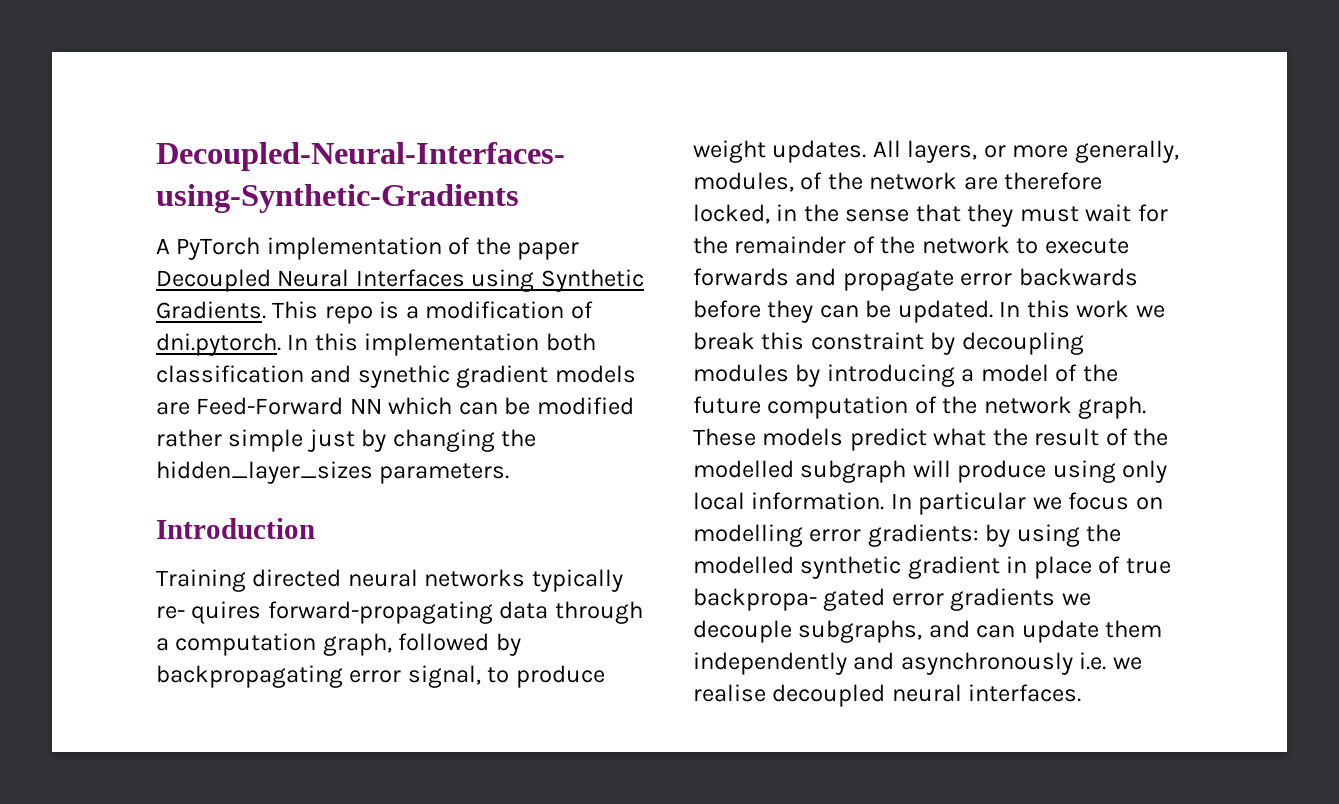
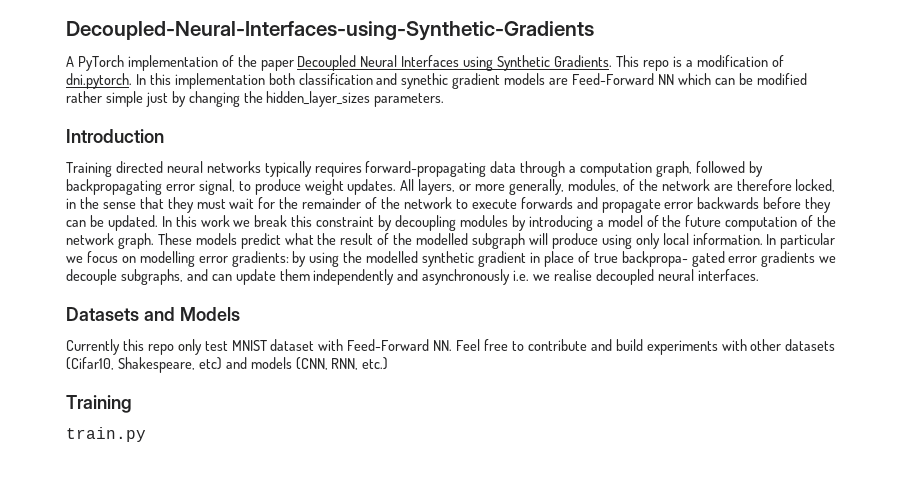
- Training directed neural networks typically re- quires forward-propagating data through a computation graph, followed by backpropagating error signal, to produce weight updates.
+ Training directed neural networks typically requires forward-propagating data through a computation graph, followed by backpropagating error signal, to produce weight updates.
+ Datasets and Models
+ Currently this repo only test MNIST dataset with Feed-Forward NN. Feel free to contribute and build experiments with other datasets (Cifar10, Shakespeare, etc) and models (CNN, RNN, etc.)
+ Training
+ train.py

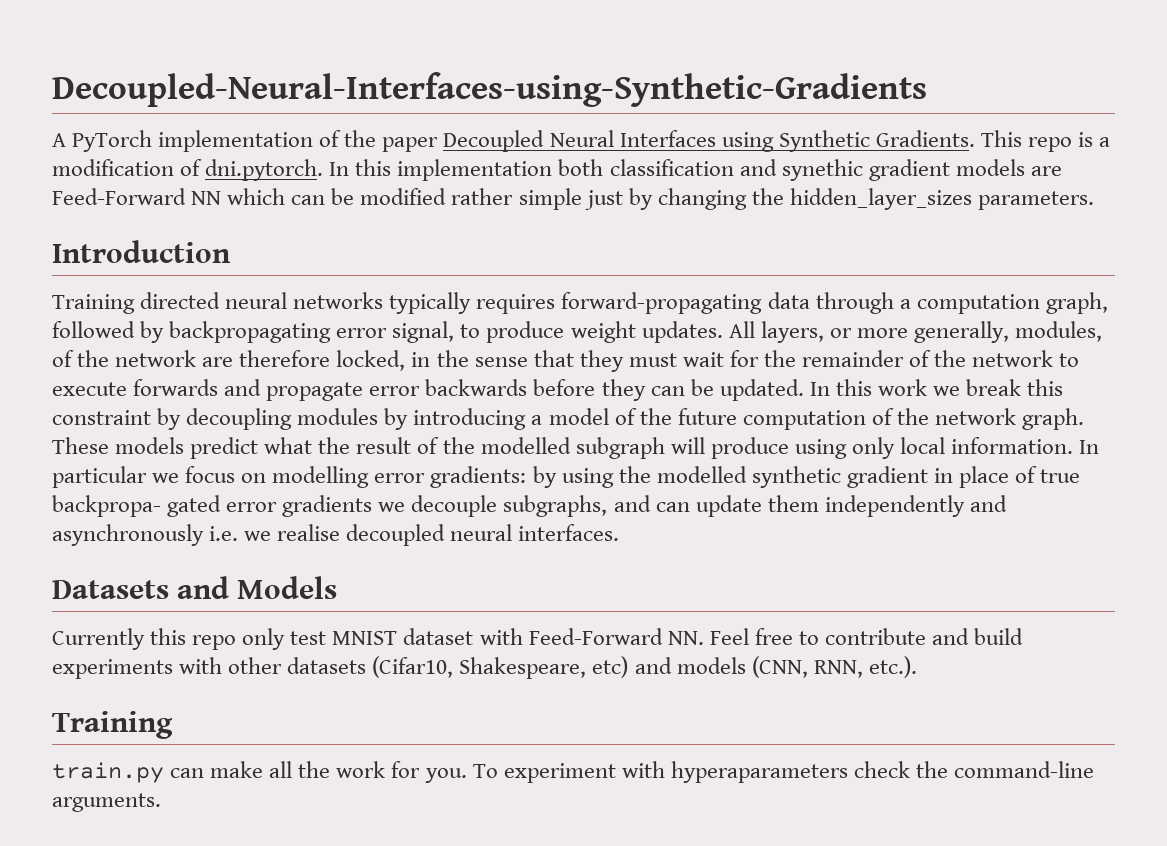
- Currently this repo only test MNIST dataset with Feed-Forward NN. Feel free to contribute and build experiments with other datasets (Cifar10, Shakespeare, etc) and models (CNN, RNN, etc.)
+ Currently this repo only test MNIST dataset with Feed-Forward NN. Feel free to contribute and build experiments with other datasets (Cifar10, Shakespeare, etc) and models (CNN, RNN, etc.).
- train.py
+ train.py can make all the work for you. To experiment with hyperaparameters check the command-line arguments.

